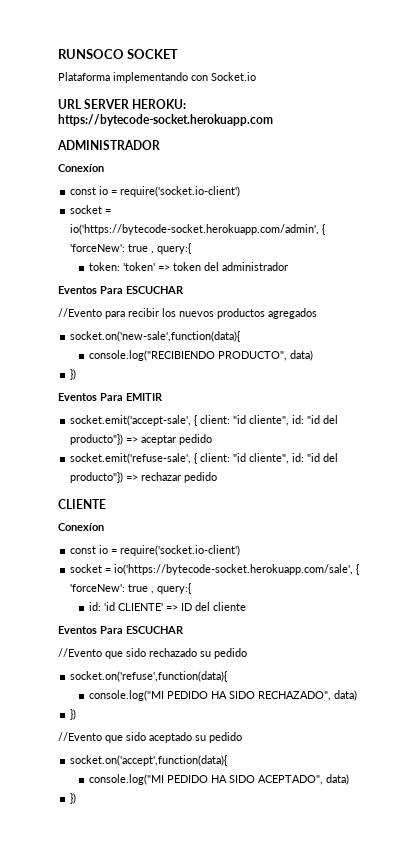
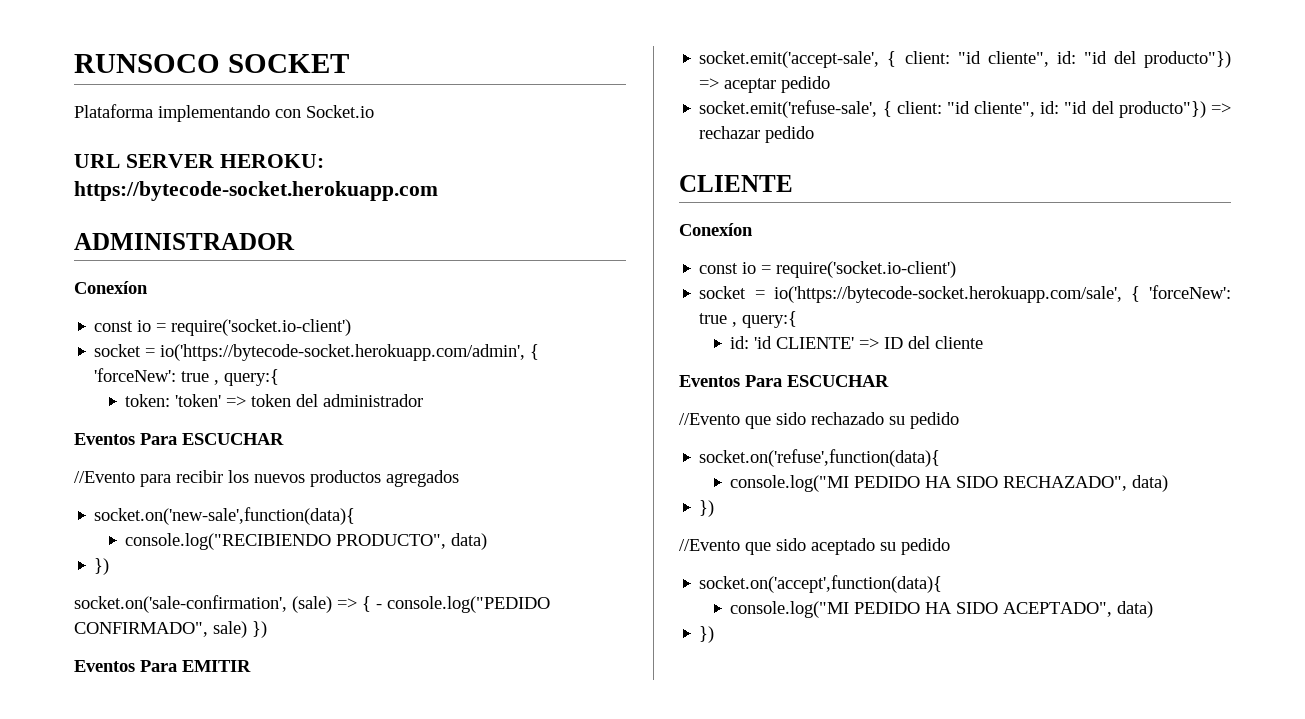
+ socket.on('sale-confirmation', (sale) => { - console.log("PEDIDO CONFIRMADO", sale) })

